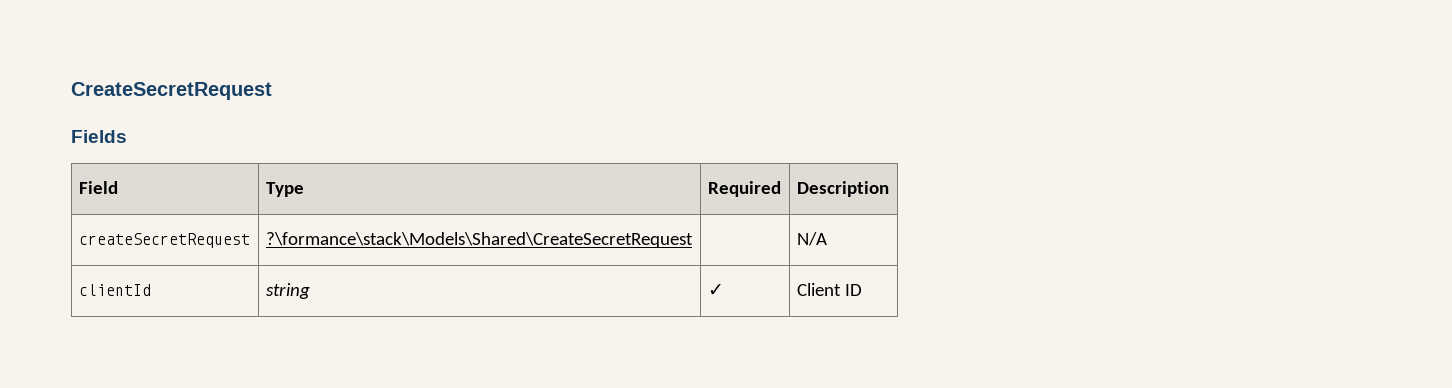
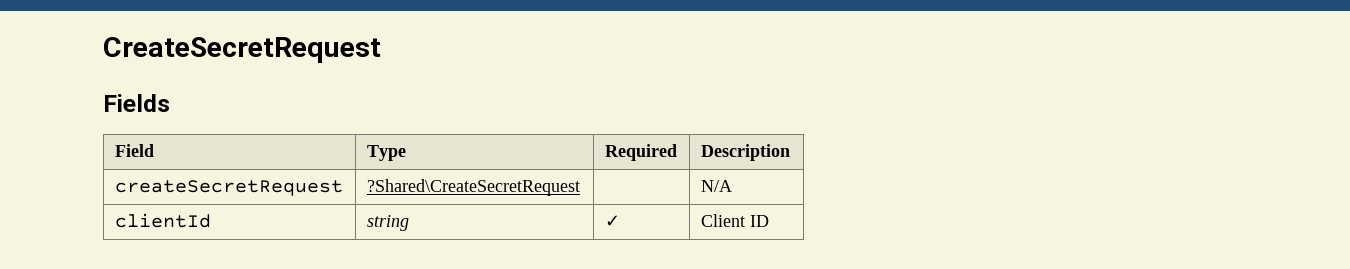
- createSecretRequest | ?\formance\stack\Models\Shared\CreateSecretRequest | | N/A
+ createSecretRequest | ?Shared\CreateSecretRequest | | N/A

